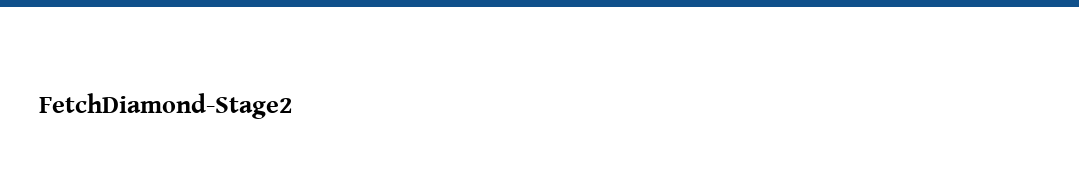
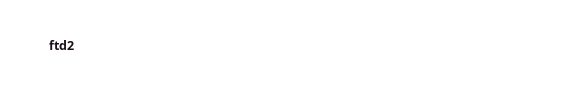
- FetchDiamond-Stage2
+ ftd2

